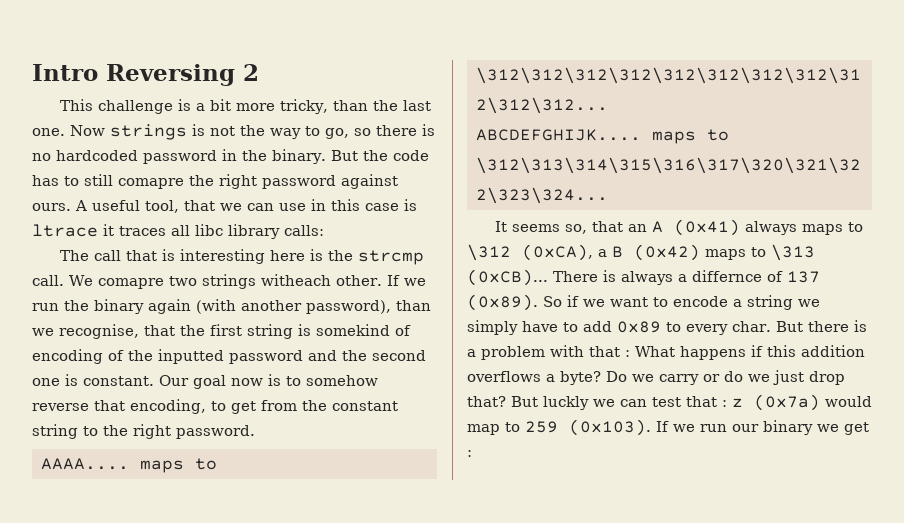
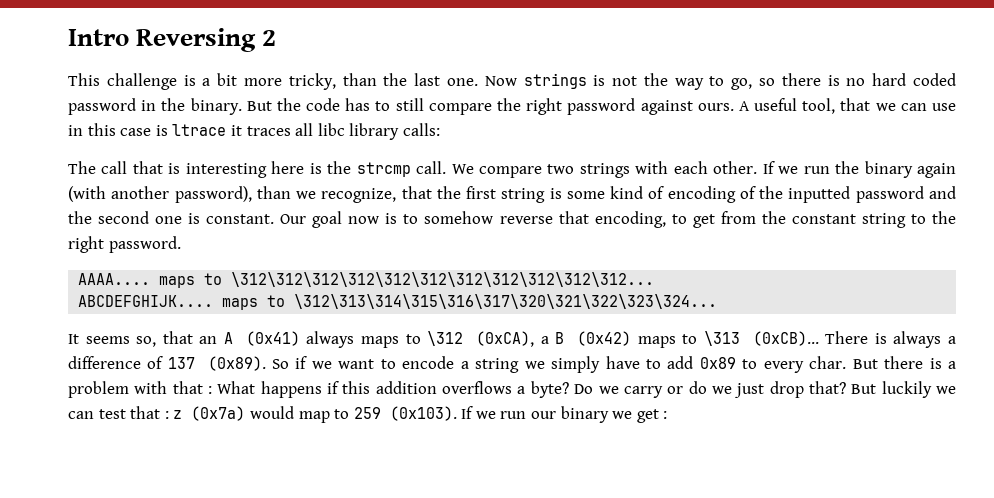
- Now strings is not the way to go, so there is no hardcoded password in the binary.
+ Now strings is not the way to go, so there is no hard coded password in the binary.
- But the code has to still comapre the right password against ours.
+ But the code has to still compare the right password against ours.
- We comapre two strings witheach other.
+ We compare two strings with each other.
- If we run the binary again (with another password), than we recognise, that the first string is somekind of encoding of the inputted password and the second one is constant.
+ If we run the binary again (with another password), than we recognize, that the first string is some kind of encoding of the inputted password and the second one is constant.
- There is always a differnce of 137 (0x89).
+ There is always a difference of 137 (0x89).
- But luckly we can test that : z (0x7a) would map to 259 (0x103).
+ But luckily we can test that : z (0x7a) would map to 259 (0x103).

